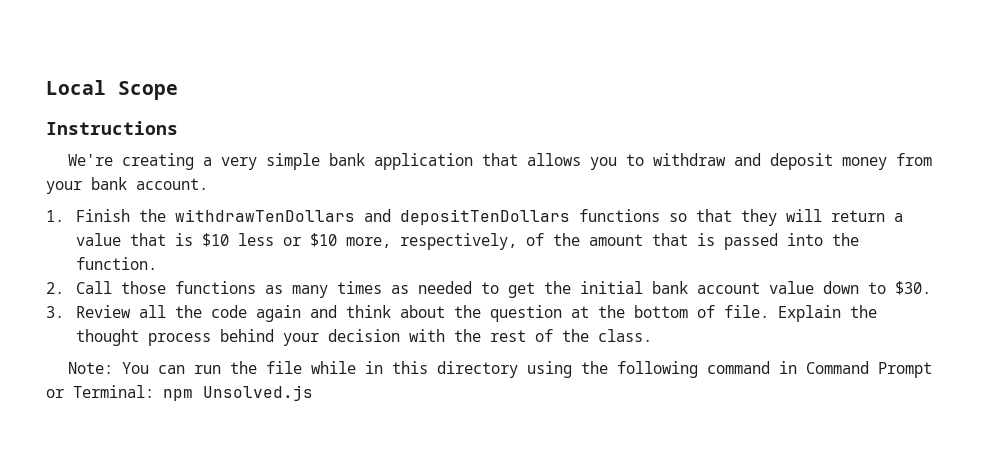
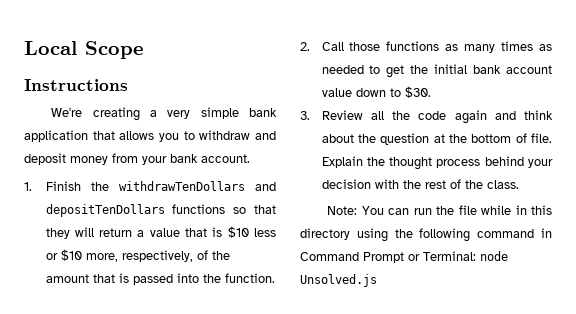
- Note: You can run the file while in this directory using the following command in Command Prompt or Terminal: npm Unsolved.js
+ Note: You can run the file while in this directory using the following command in Command Prompt or Terminal: node Unsolved.js

